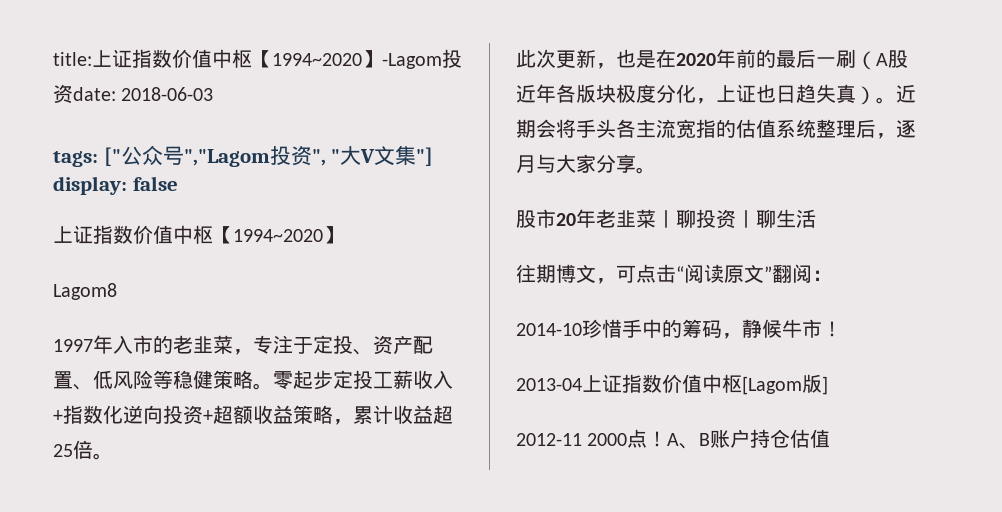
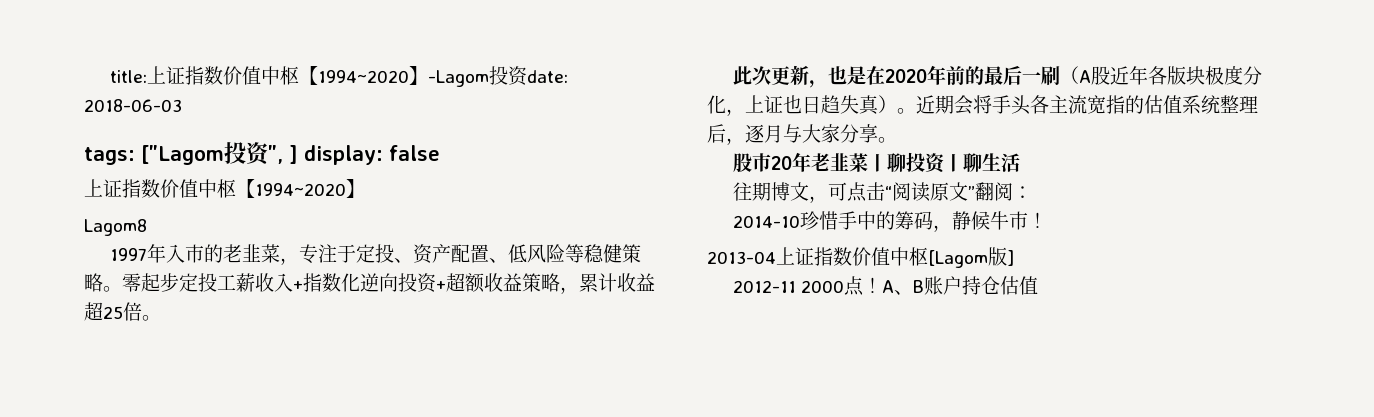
- tags: ["公众号","Lagom投资", "大V文集"] display: false
+ tags: ["Lagom投资", ] display: false

